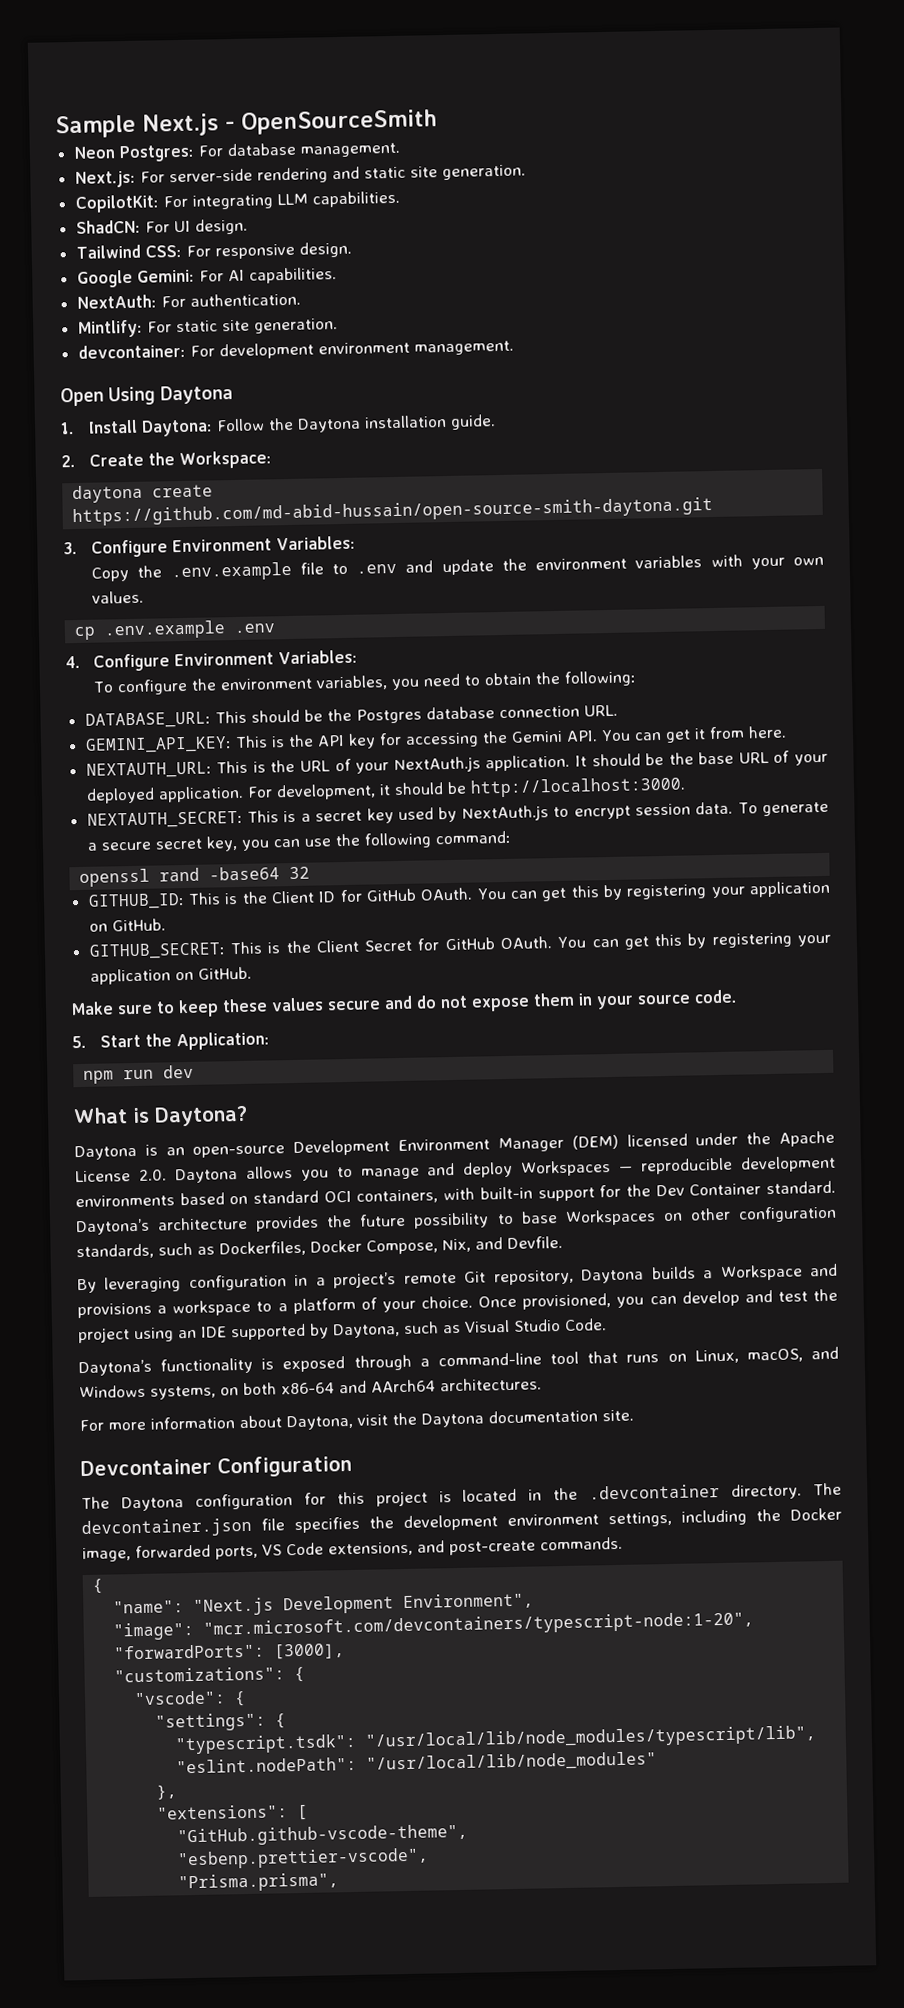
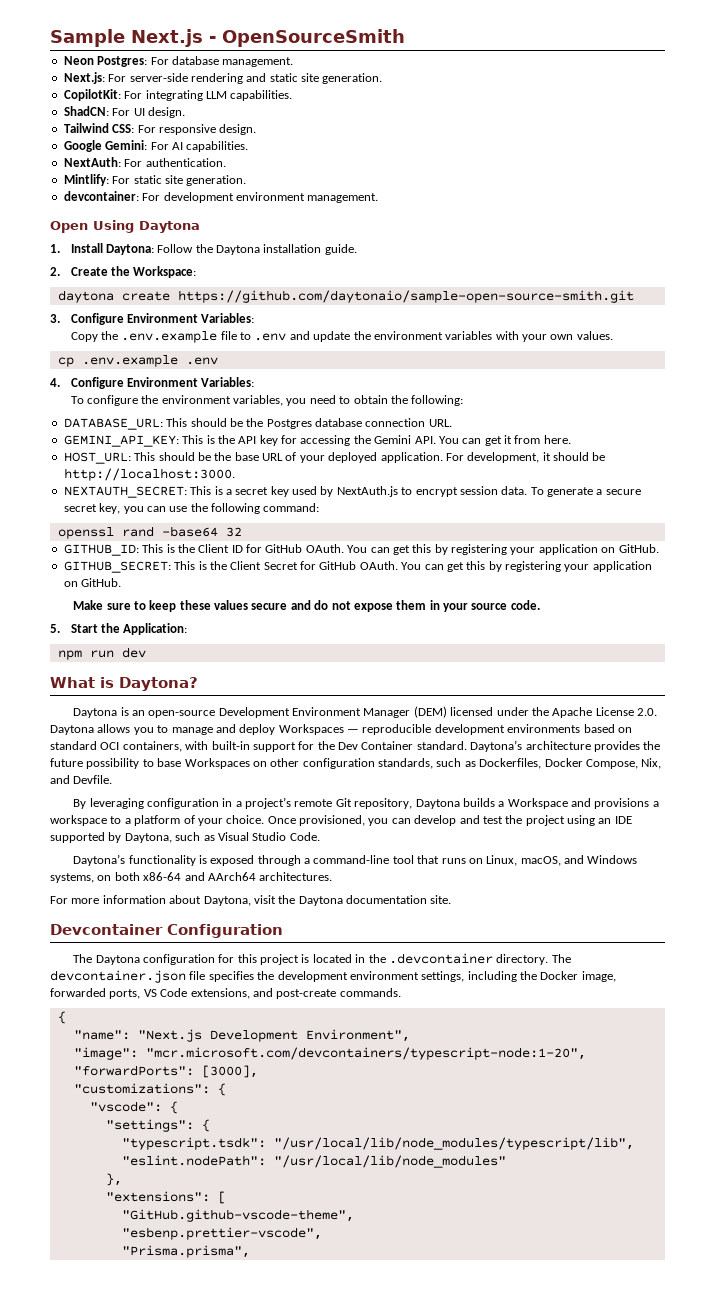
- daytona create https://github.com/md-abid-hussain/open-source-smith-daytona.git
+ daytona create https://github.com/daytonaio/sample-open-source-smith.git
- NEXTAUTH_URL: This is the URL of your NextAuth.js application. It should be the base URL of your deployed application.
+ HOST_URL: This should be the base URL of your deployed application.

